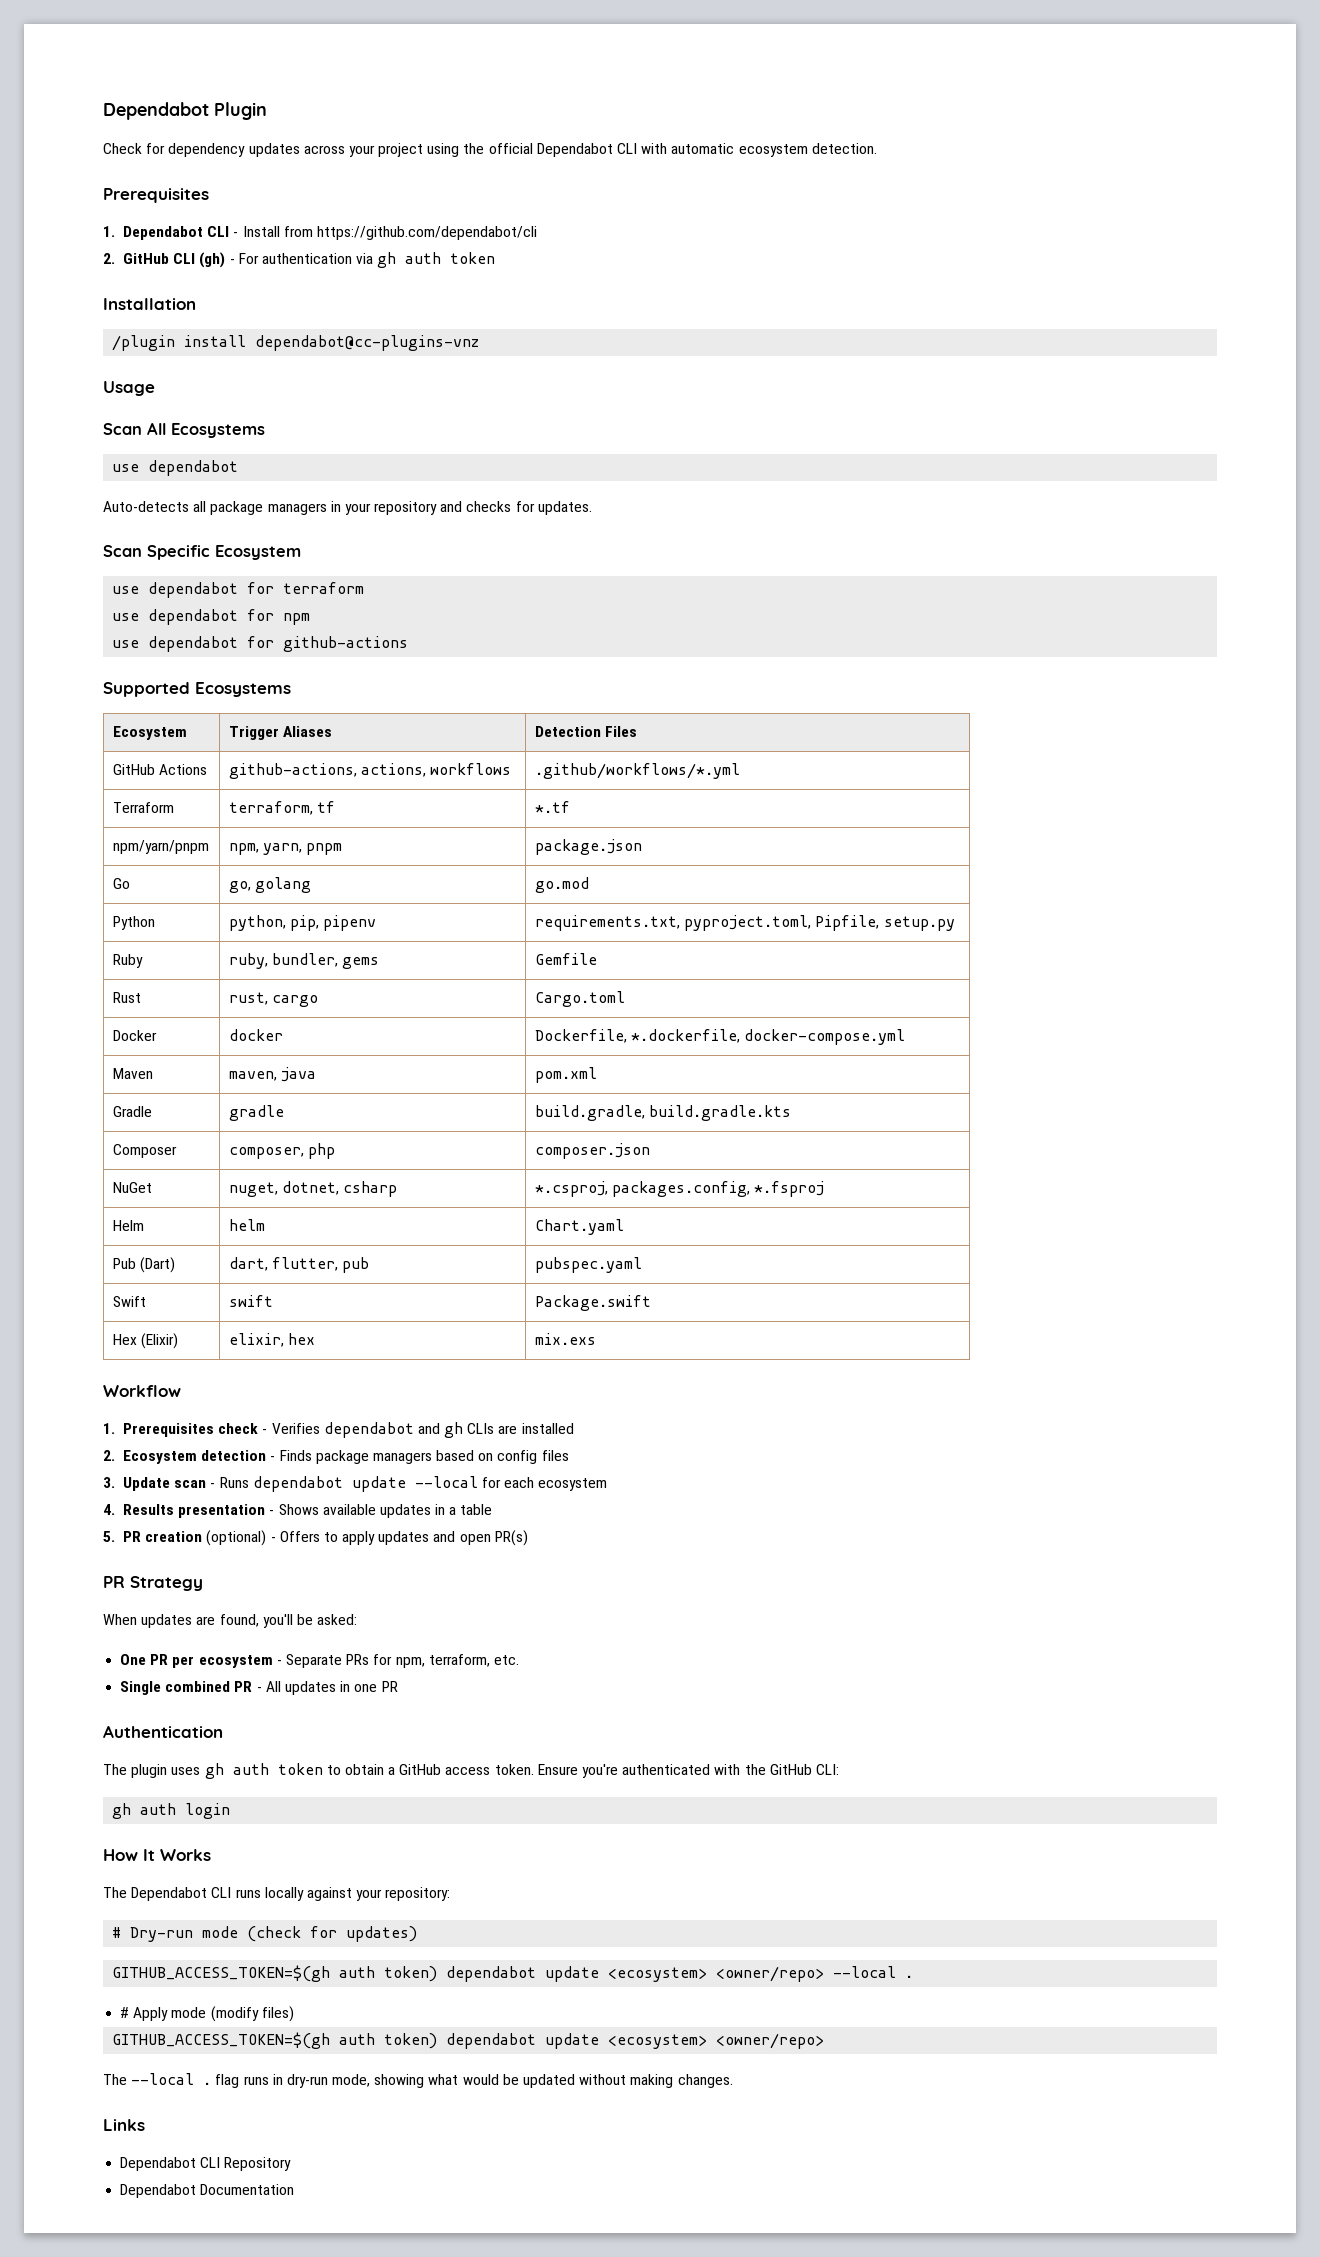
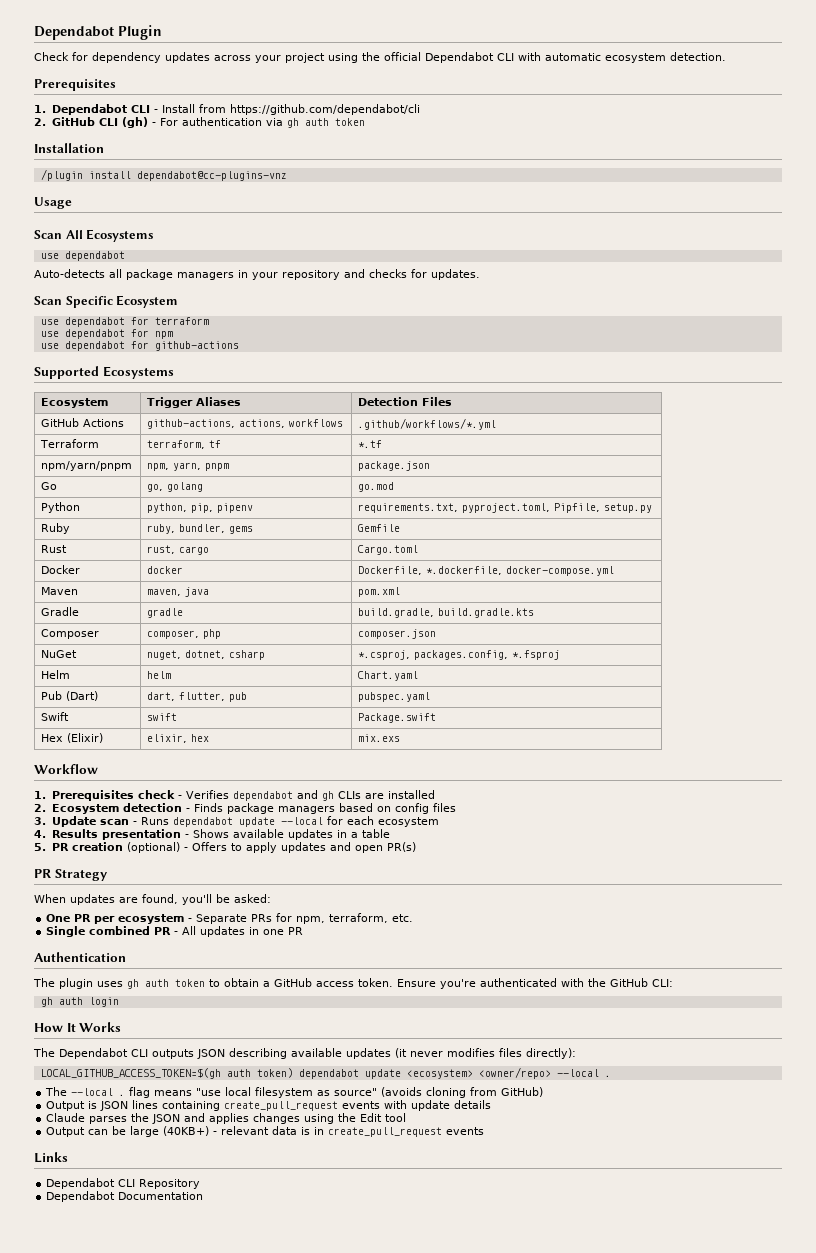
- The Dependabot CLI runs locally against your repository:
- # Dry-run mode (check for updates)
- GITHUB_ACCESS_TOKEN=$(gh auth token) dependabot update <ecosystem> <owner/repo> --local .
+ The Dependabot CLI outputs JSON describing available updates (it never modifies files directly):
+ LOCAL_GITHUB_ACCESS_TOKEN=$(gh auth token) dependabot update <ecosystem> <owner/repo> --local .
- # Apply mode (modify files)
- GITHUB_ACCESS_TOKEN=$(gh auth token) dependabot update <ecosystem> <owner/repo>
- The --local . flag runs in dry-run mode, showing what would be updated without making changes.
+ The --local . flag means "use local filesystem as source" (avoids cloning from GitHub)
+ Output is JSON lines containing create_pull_request events with update details
+ Claude parses the JSON and applies changes using the Edit tool
+ Output can be large (40KB+) - relevant data is in create_pull_request events

